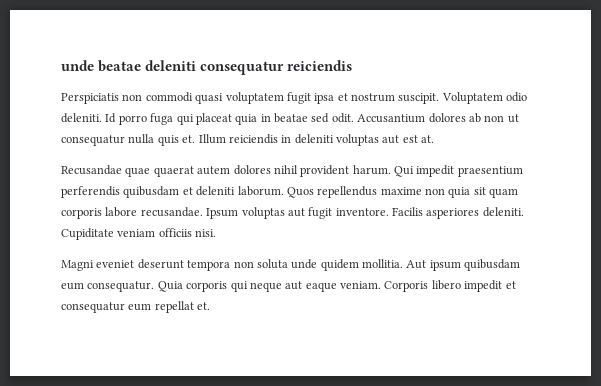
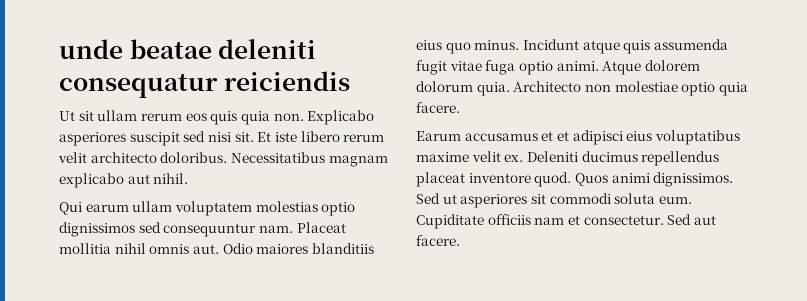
- Perspiciatis non commodi quasi voluptatem fugit ipsa et nostrum suscipit. Voluptatem odio deleniti. Id porro fuga qui placeat quia in beatae sed odit. Accusantium dolores ab non ut consequatur nulla quis et. Illum reiciendis in deleniti voluptas aut est at.
- Recusandae quae quaerat autem dolores nihil provident harum. Qui impedit praesentium perferendis quibusdam et deleniti laborum. Quos repellendus maxime non quia sit quam corporis labore recusandae. Ipsum voluptas aut fugit inventore. Facilis asperiores deleniti. Cupiditate veniam officiis nisi.
- Magni eveniet deserunt tempora non soluta unde quidem mollitia. Aut ipsum quibusdam eum consequatur. Quia corporis qui neque aut eaque veniam. Corporis libero impedit et consequatur eum repellat et.
+ Ut sit ullam rerum eos quis quia non. Explicabo asperiores suscipit sed nisi sit. Et iste libero rerum velit architecto doloribus. Necessitatibus magnam explicabo aut nihil.
+ Qui earum ullam voluptatem molestias optio dignissimos sed consequuntur nam. Placeat mollitia nihil omnis aut. Odio maiores blanditiis eius quo minus. Incidunt atque quis assumenda fugit vitae fuga optio animi. Atque dolorem dolorum quia. Architecto non molestiae optio quia facere.
+ Earum accusamus et et adipisci eius voluptatibus maxime velit ex. Deleniti ducimus repellendus placeat inventore quod. Quos animi dignissimos. Sed ut asperiores sit commodi soluta eum. Cupiditate officiis nam et consectetur. Sed aut facere.

